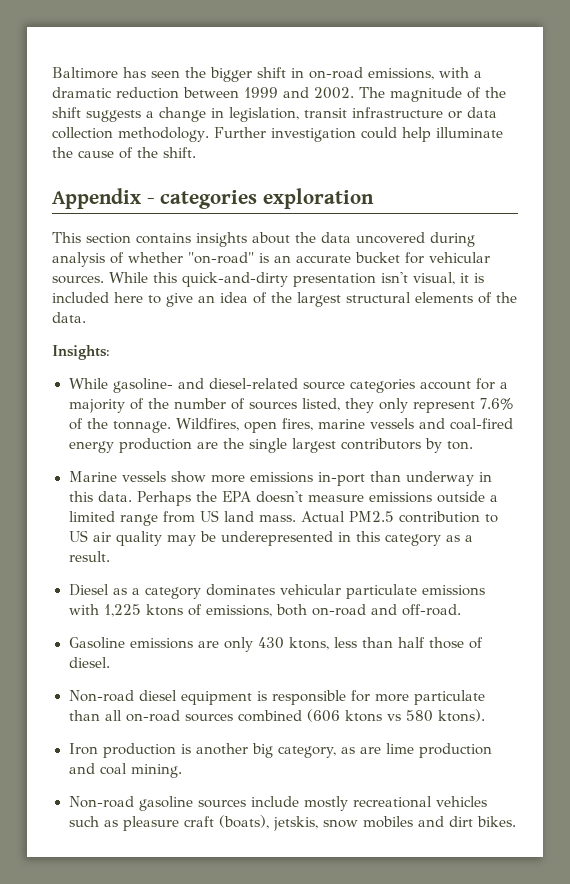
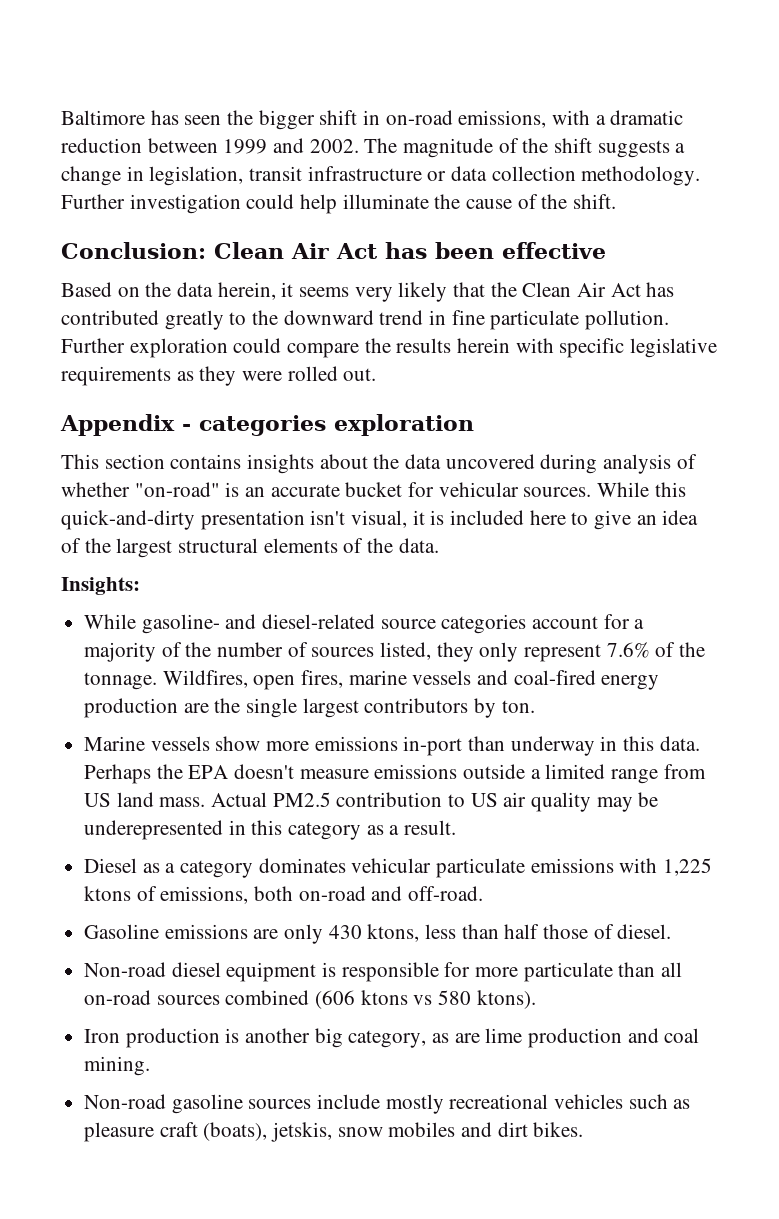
+ Conclusion: Clean Air Act has been effective
+ Based on the data herein, it seems very likely that the Clean Air Act has contributed greatly to the downward trend in fine particulate pollution. Further exploration could compare the results herein with specific legislative requirements as they were rolled out.

